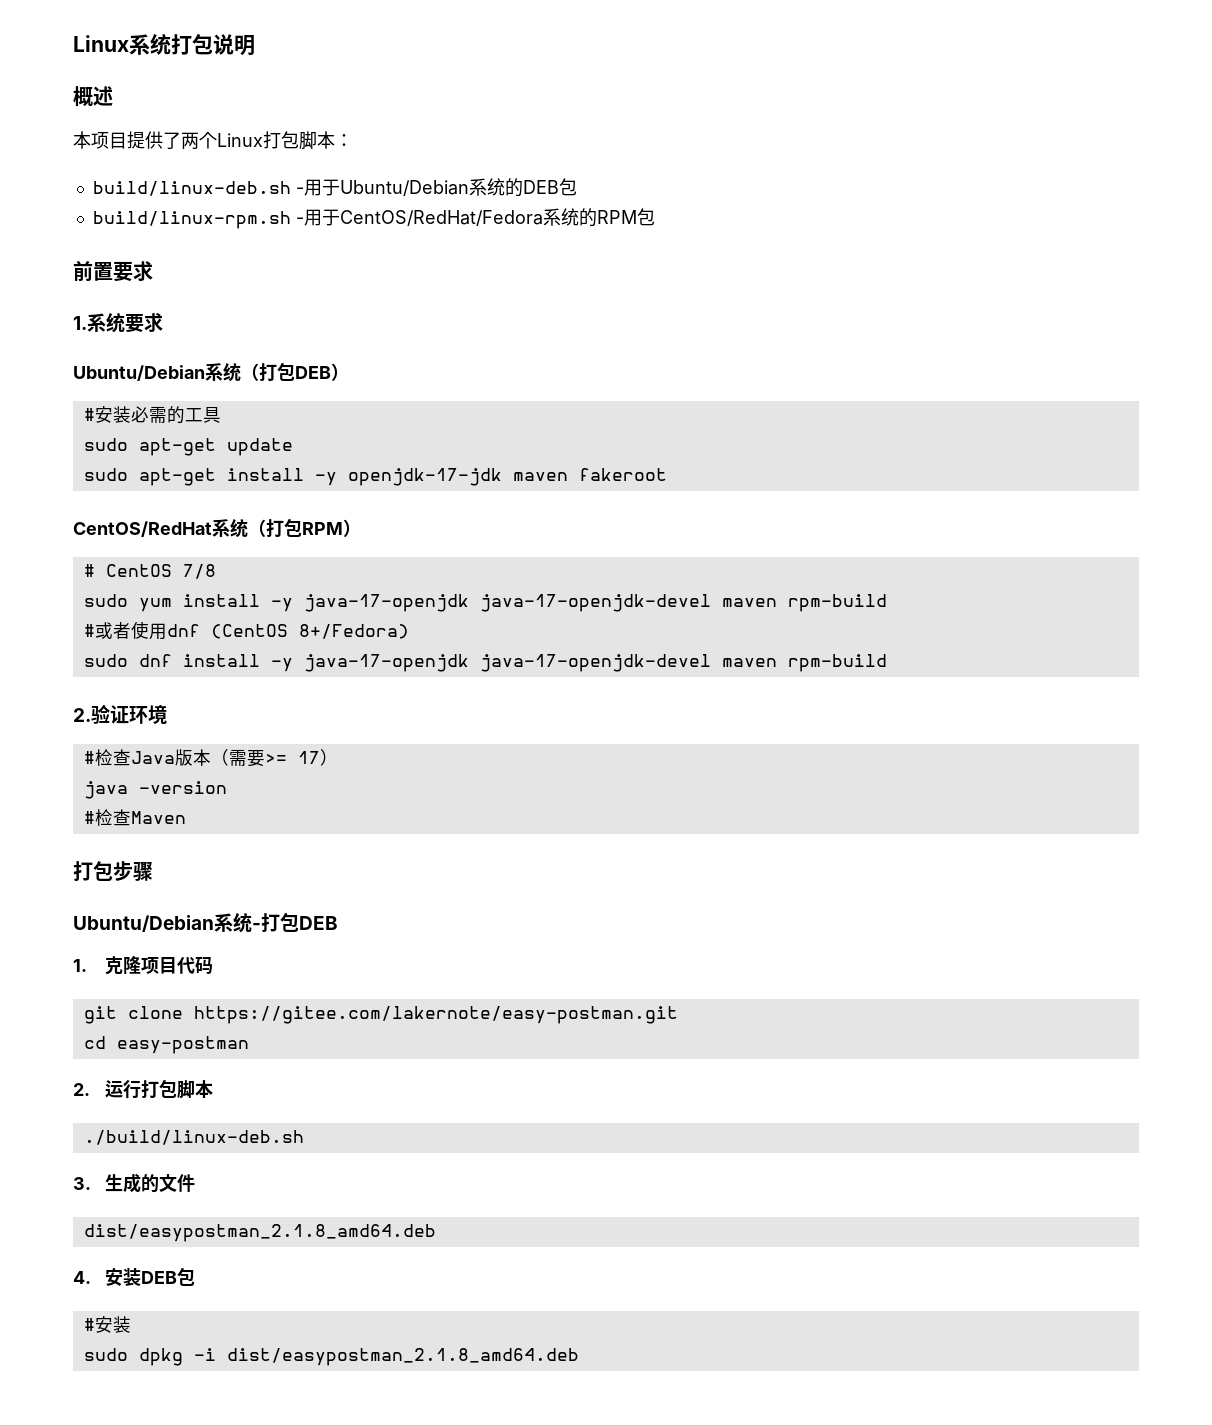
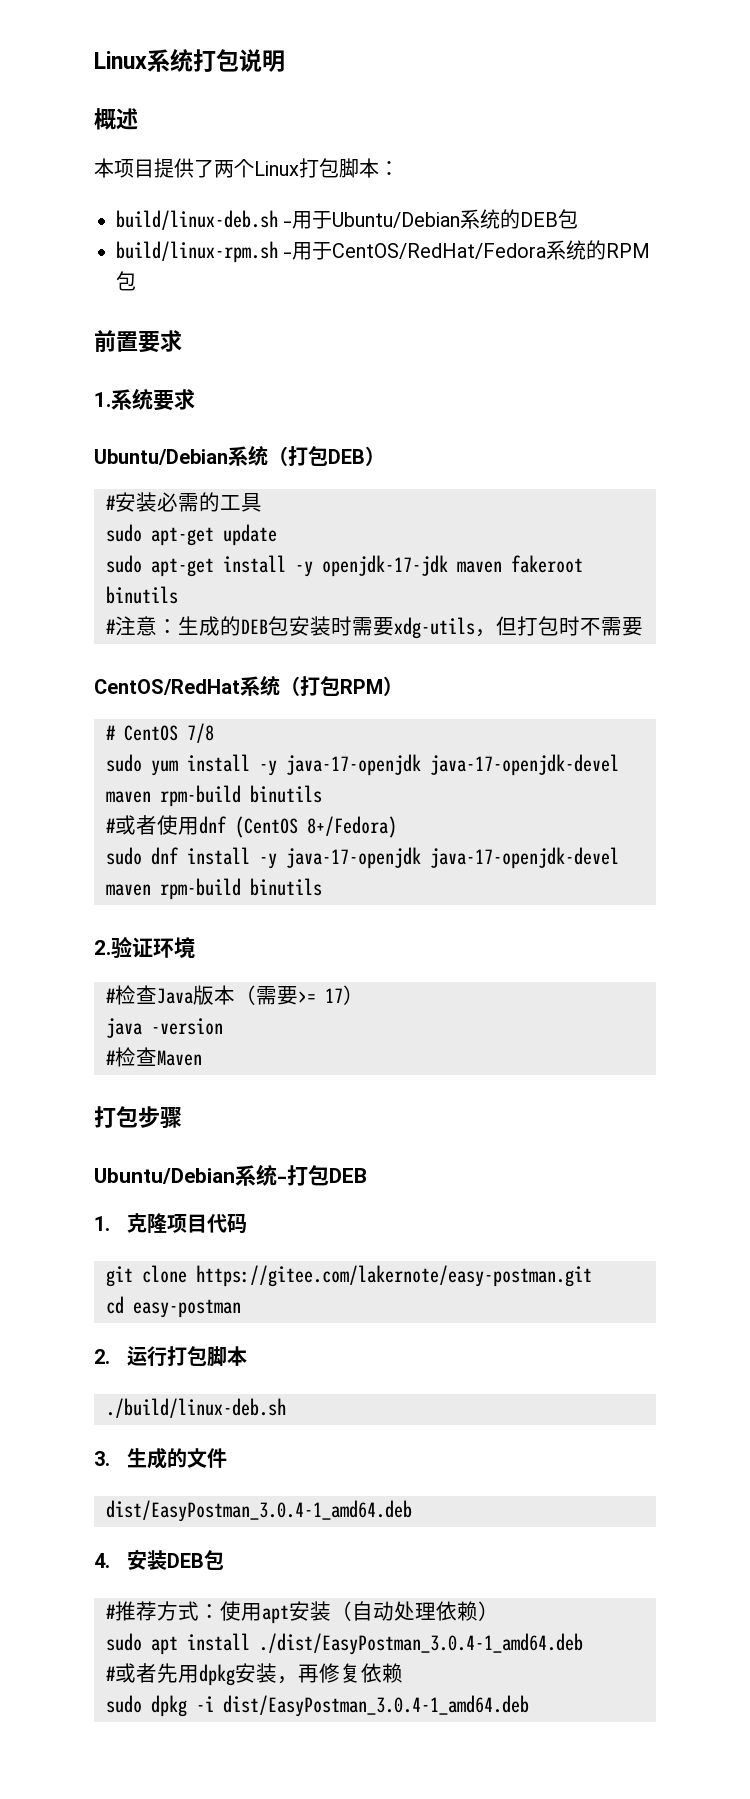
- sudo apt-get install -y openjdk-17-jdk maven fakeroot
+ sudo apt-get install -y openjdk-17-jdk maven fakeroot binutils
+ #注意：生成的DEB包安装时需要xdg-utils，但打包时不需要
- sudo yum install -y java-17-openjdk java-17-openjdk-devel maven rpm-build
+ sudo yum install -y java-17-openjdk java-17-openjdk-devel maven rpm-build binutils
- sudo dnf install -y java-17-openjdk java-17-openjdk-devel maven rpm-build
+ sudo dnf install -y java-17-openjdk java-17-openjdk-devel maven rpm-build binutils
  3.生成的文件
- dist/easypostman_2.1.8_amd64.deb
+ dist/EasyPostman_3.0.4-1_amd64.deb
  4.安装DEB包
- #安装
+ #推荐方式：使用apt安装（自动处理依赖）
+ sudo apt install ./dist/EasyPostman_3.0.4-1_amd64.deb
+ #或者先用dpkg安装，再修复依赖
- sudo dpkg -i dist/easypostman_2.1.8_amd64.deb
+ sudo dpkg -i dist/EasyPostman_3.0.4-1_amd64.deb

